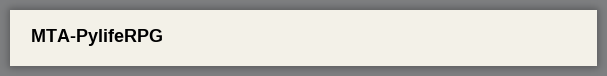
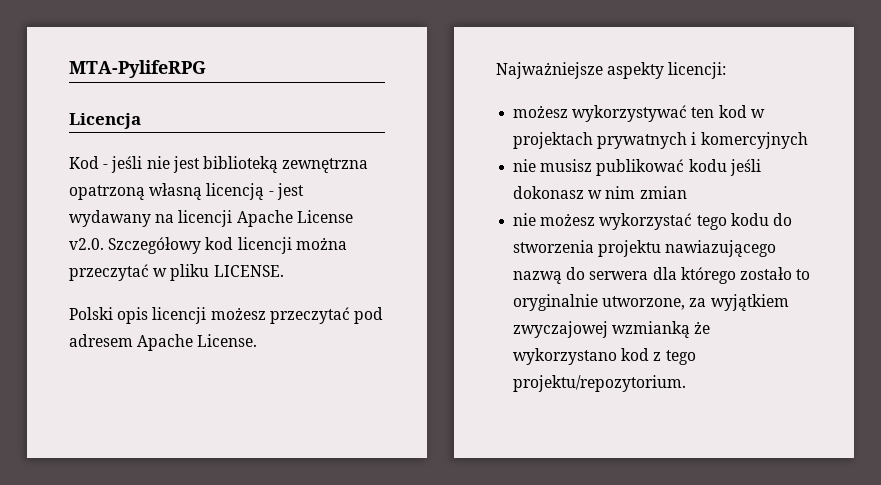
+ Licencja
+ Kod - jeśli nie jest biblioteką zewnętrzna opatrzoną własną licencją - jest wydawany na licencji Apache License v2.0. Szczegółowy kod licencji można przeczytać w pliku LICENSE.
+ Polski opis licencji możesz przeczytać pod adresem Apache License.
+ Najważniejsze aspekty licencji:
+ możesz wykorzystywać ten kod w projektach prywatnych i komercyjnych
+ nie musisz publikować kodu jeśli dokonasz w nim zmian
+ nie możesz wykorzystać tego kodu do stworzenia projektu nawiazującego nazwą do serwera dla którego zostało to oryginalnie utworzone, za wyjątkiem zwyczajowej wzmianką że wykorzystano kod z tego projektu/repozytorium.

